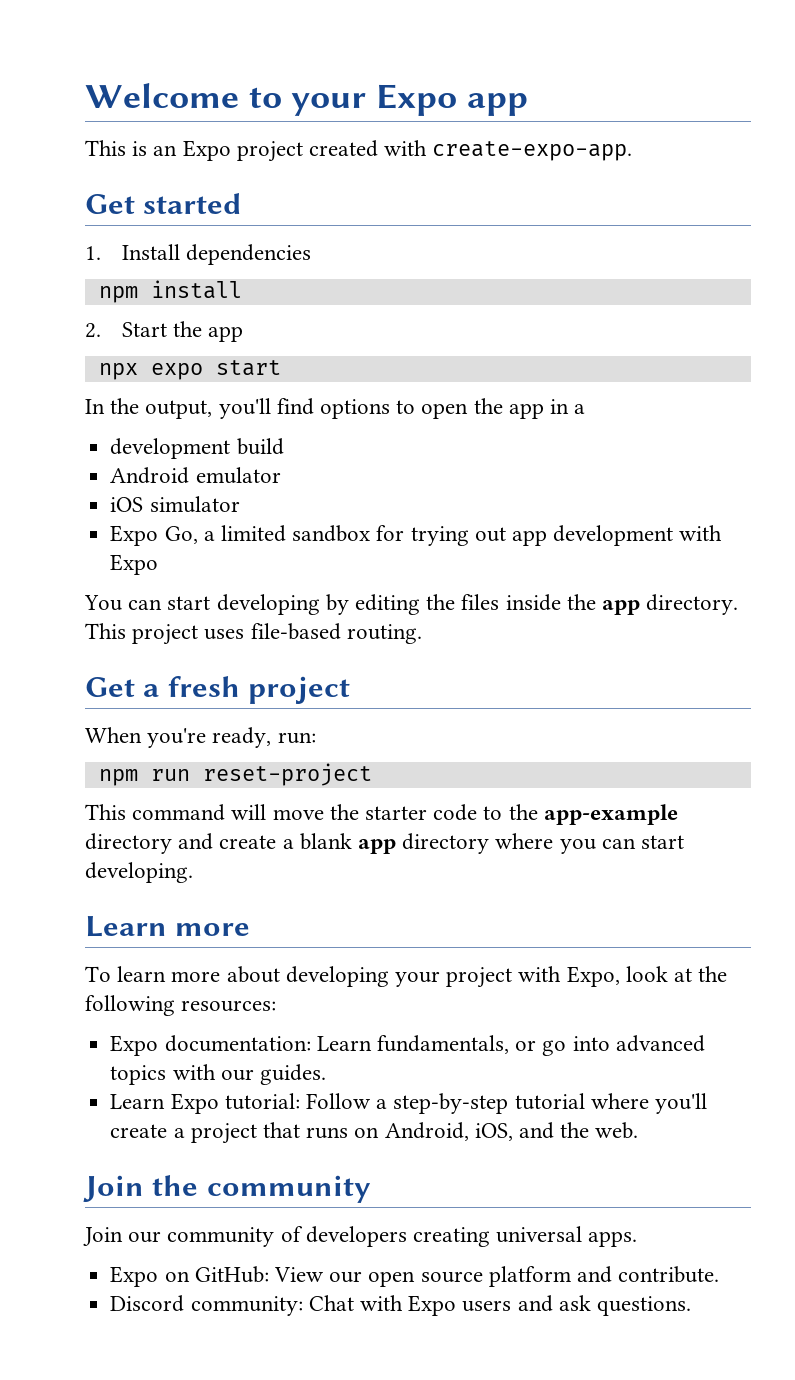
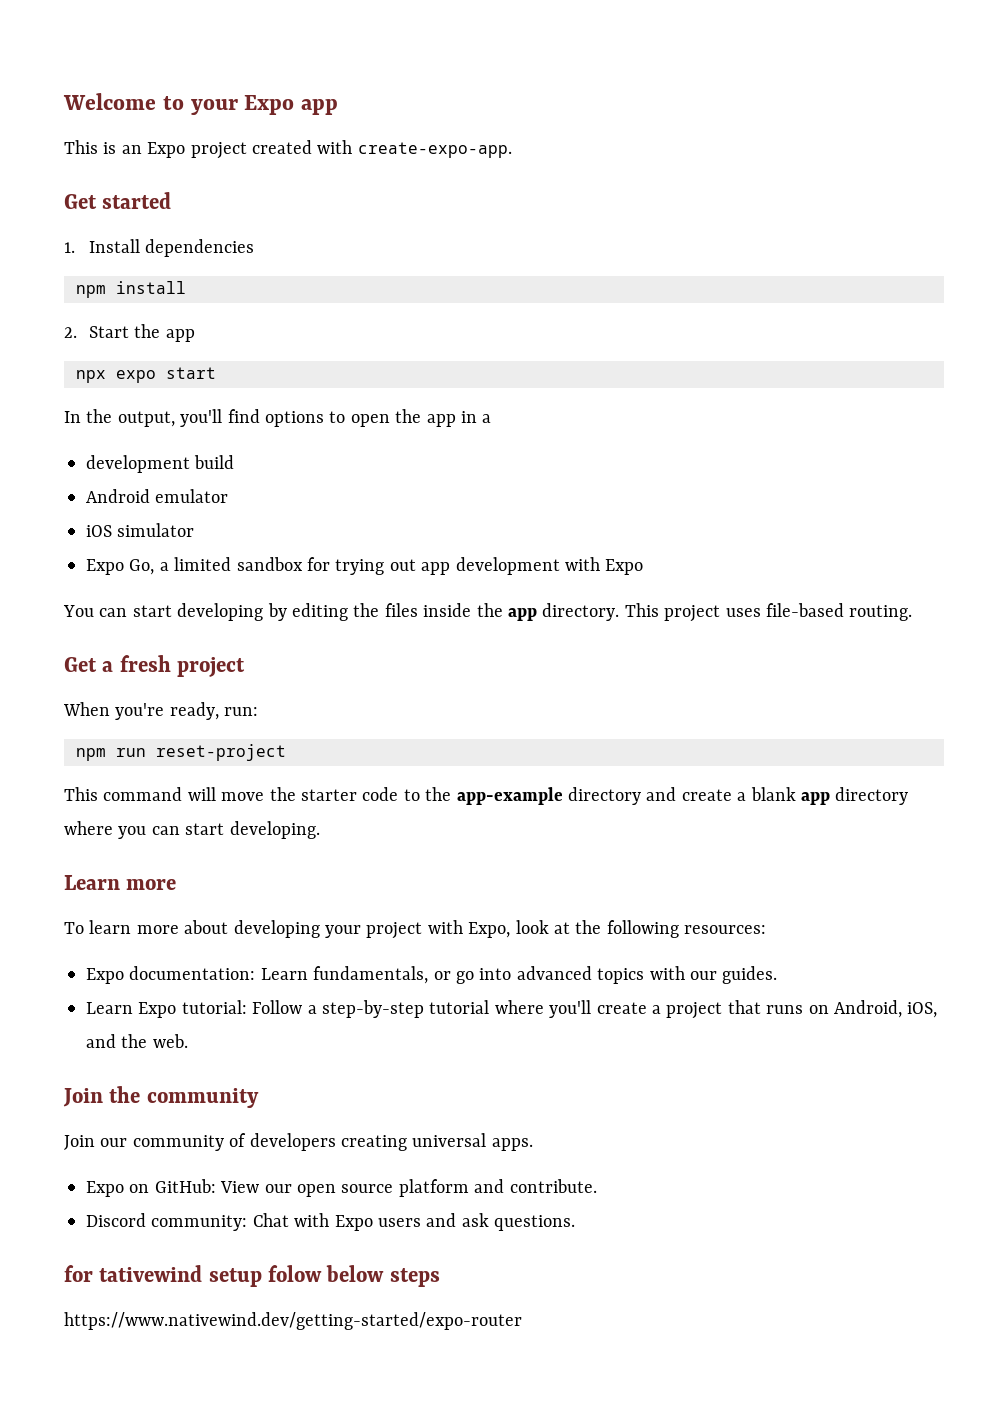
+ for tativewind setup folow below steps
+ https://www.nativewind.dev/getting-started/expo-router

